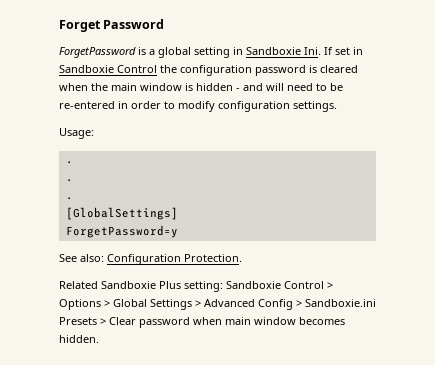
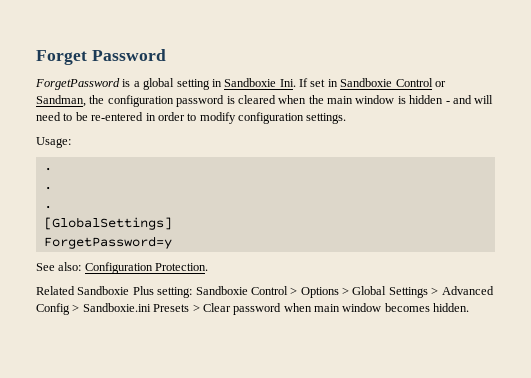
- ForgetPassword is a global setting in Sandboxie Ini. If set in Sandboxie Control the configuration password is cleared when the main window is hidden - and will need to be re-entered in order to modify configuration settings.
+ ForgetPassword is a global setting in Sandboxie Ini. If set in Sandboxie Control or Sandman, the configuration password is cleared when the main window is hidden - and will need to be re-entered in order to modify configuration settings.

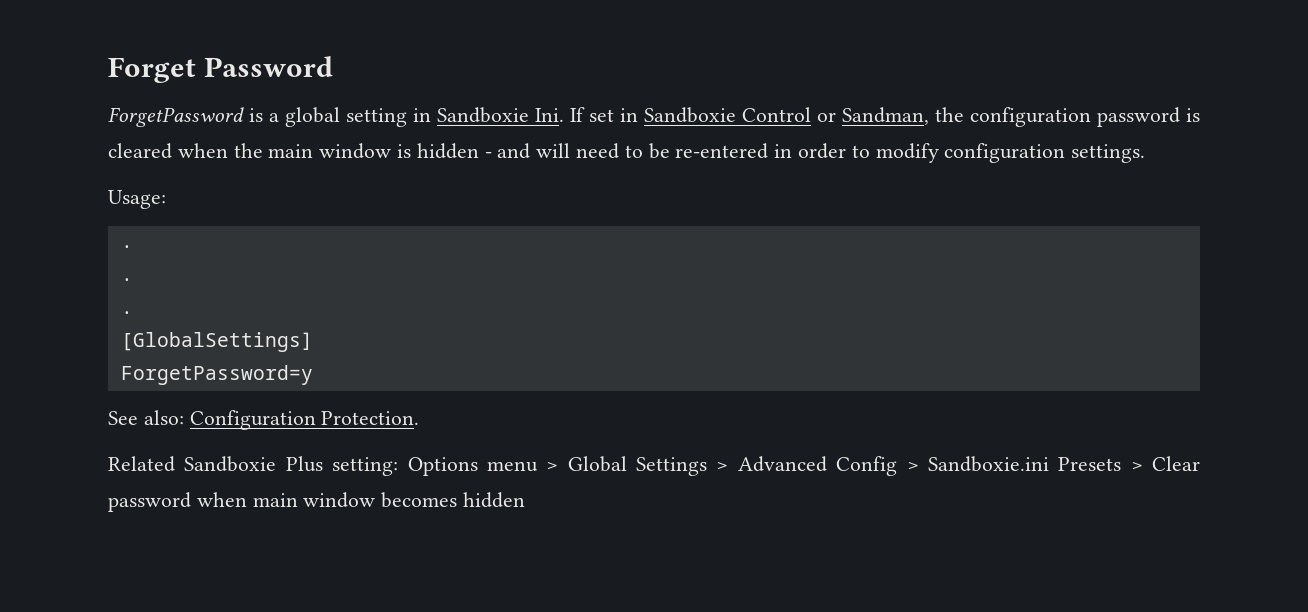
- Related Sandboxie Plus setting: Sandboxie Control > Options > Global Settings > Advanced Config > Sandboxie.ini Presets > Clear password when main window becomes hidden.
+ Related Sandboxie Plus setting: Options menu > Global Settings > Advanced Config > Sandboxie.ini Presets > Clear password when main window becomes hidden

